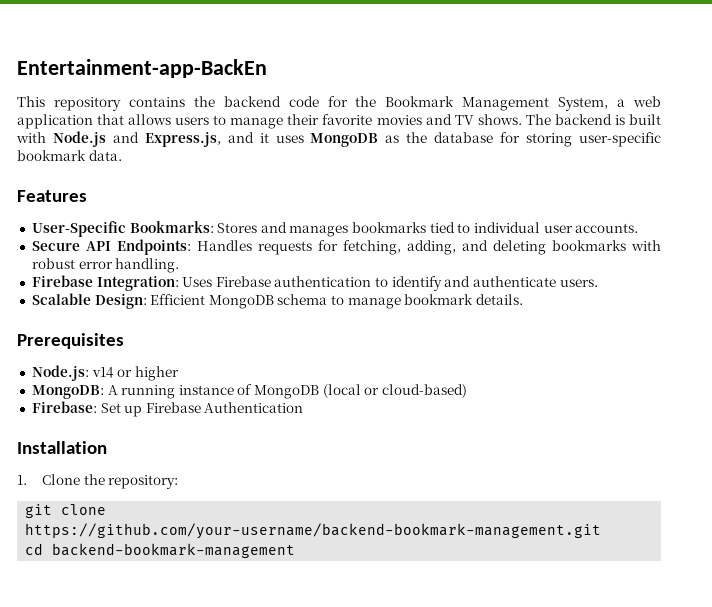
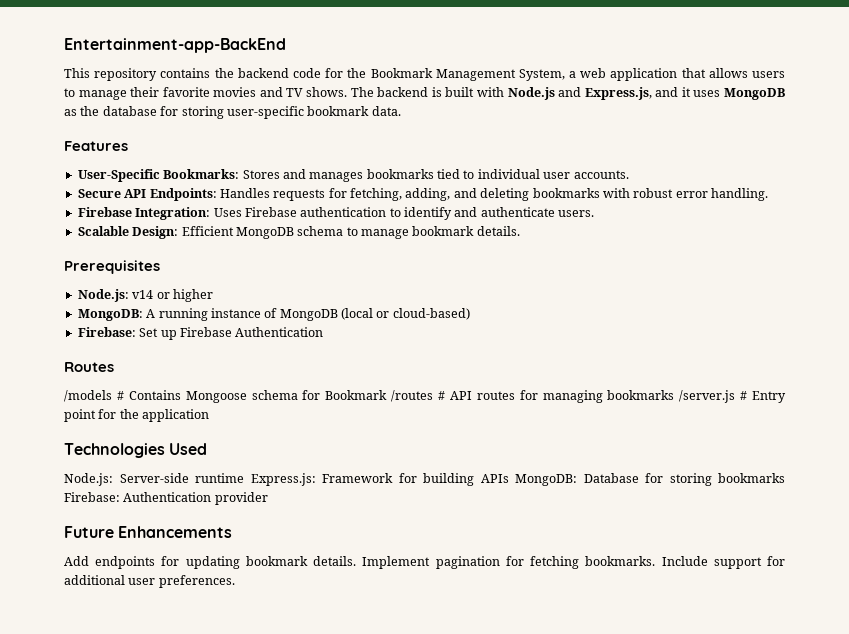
- Entertainment-app-BackEn
+ Entertainment-app-BackEnd
- Installation
- 1. Clone the repository:
- git clone https://github.com/your-username/backend-bookmark-management.git
- cd backend-bookmark-management
+ Routes
+ /models # Contains Mongoose schema for Bookmark /routes # API routes for managing bookmarks /server.js # Entry point for the application
+ Technologies Used
+ Node.js: Server-side runtime Express.js: Framework for building APIs MongoDB: Database for storing bookmarks Firebase: Authentication provider
+ Future Enhancements
+ Add endpoints for updating bookmark details. Implement pagination for fetching bookmarks. Include support for additional user preferences.

